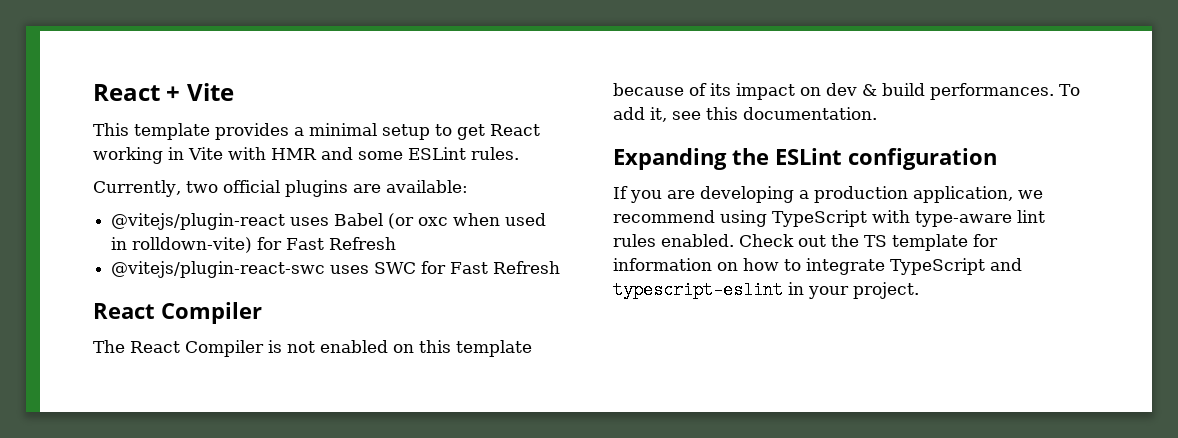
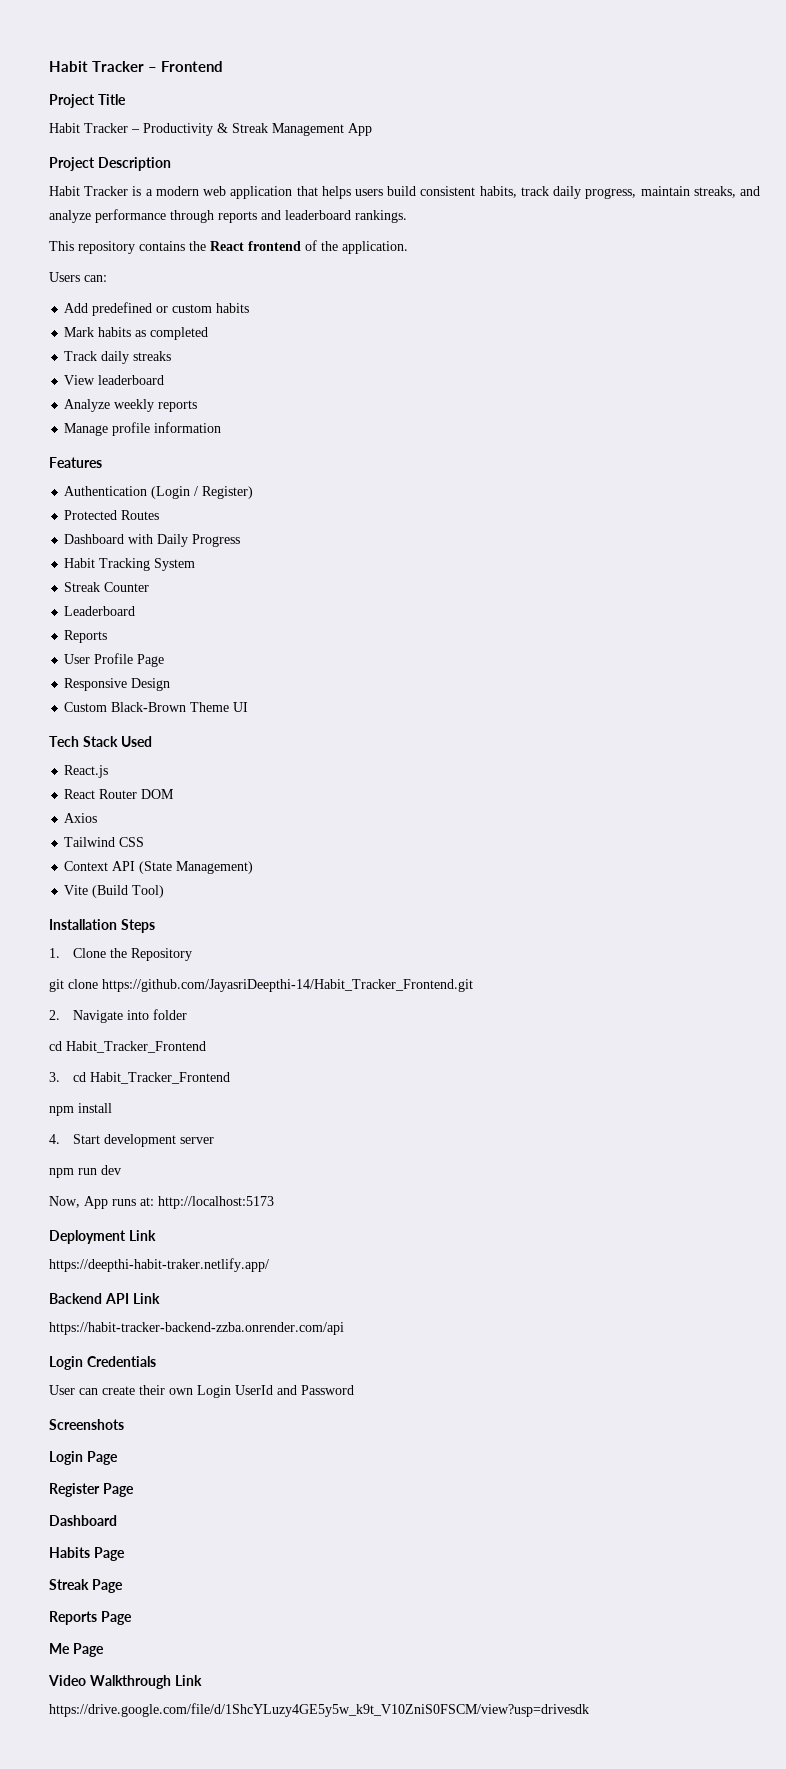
- React + Vite
- This template provides a minimal setup to get React working in Vite with HMR and some ESLint rules.
- Currently, two official plugins are available:
- @vitejs/plugin-react uses Babel (or oxc when used in rolldown-vite) for Fast Refresh
- @vitejs/plugin-react-swc uses SWC for Fast Refresh
- React Compiler
- The React Compiler is not enabled on this template because of its impact on dev & build performances. To add it, see this documentation.
- Expanding the ESLint configuration
- If you are developing a production application, we recommend using TypeScript with type-aware lint rules enabled. Check out the TS template for information on how to integrate TypeScript and typescript-eslint in your project.
+ Habit Tracker – Frontend
+ Project Title
+ Habit Tracker – Productivity & Streak Management App
+ Project Description
+ Habit Tracker is a modern web application that helps users build consistent habits, track daily progress, maintain streaks, and analyze performance through reports and leaderboard rankings.
+ This repository contains the React frontend of the application.
+ Users can:
+ Add predefined or custom habits
+ Mark habits as completed
+ Track daily streaks
+ View leaderboard
+ Analyze weekly reports
+ Manage profile information
+ Features
+ Authentication (Login / Register)
+ Protected Routes
+ Dashboard with Daily Progress
+ Habit Tracking System
+ Streak Counter
+ Leaderboard
+ Reports
+ User Profile Page
+ Responsive Design
+ Custom Black-Brown Theme UI
+ Tech Stack Used
+ React.js
+ React Router DOM
+ Axios
+ Tailwind CSS
+ Context API (State Management)
+ Vite (Build Tool)
+ Installation Steps
+ 1. Clone the Repository
+ git clone https://github.com/JayasriDeepthi-14/Habit_Tracker_Frontend.git
+ 2. Navigate into folder
+ cd Habit_Tracker_Frontend
+ 3. cd Habit_Tracker_Frontend
+ npm install
+ 4. Start development server
+ npm run dev
+ Now, App runs at: http://localhost:5173
+ Deployment Link
+ https://deepthi-habit-traker.netlify.app/
+ Backend API Link
+ https://habit-tracker-backend-zzba.onrender.com/api
+ Login Credentials
+ User can create their own Login UserId and Password
+ Screenshots
+ Login Page
+ Register Page
+ Dashboard
+ Habits Page
+ Streak Page
+ Reports Page
+ Me Page
+ Video Walkthrough Link
+ https://drive.google.com/file/d/1ShcYLuzy4GE5y5w_k9t_V10ZniS0FSCM/view?usp=drivesdk

